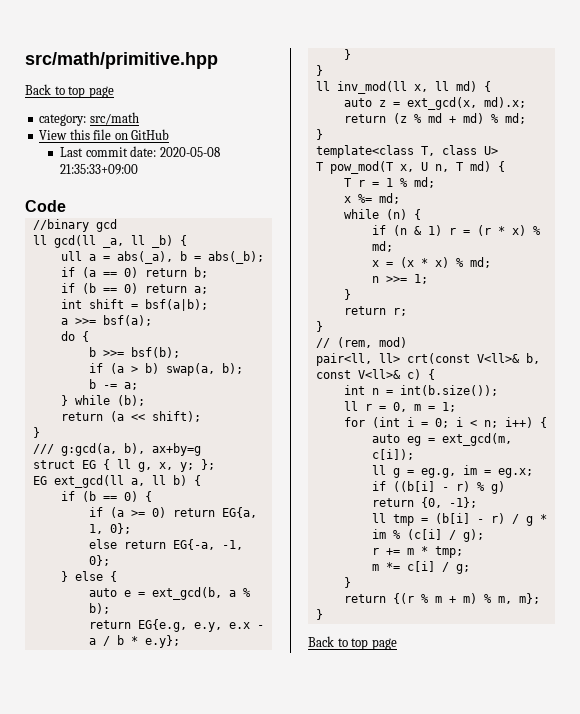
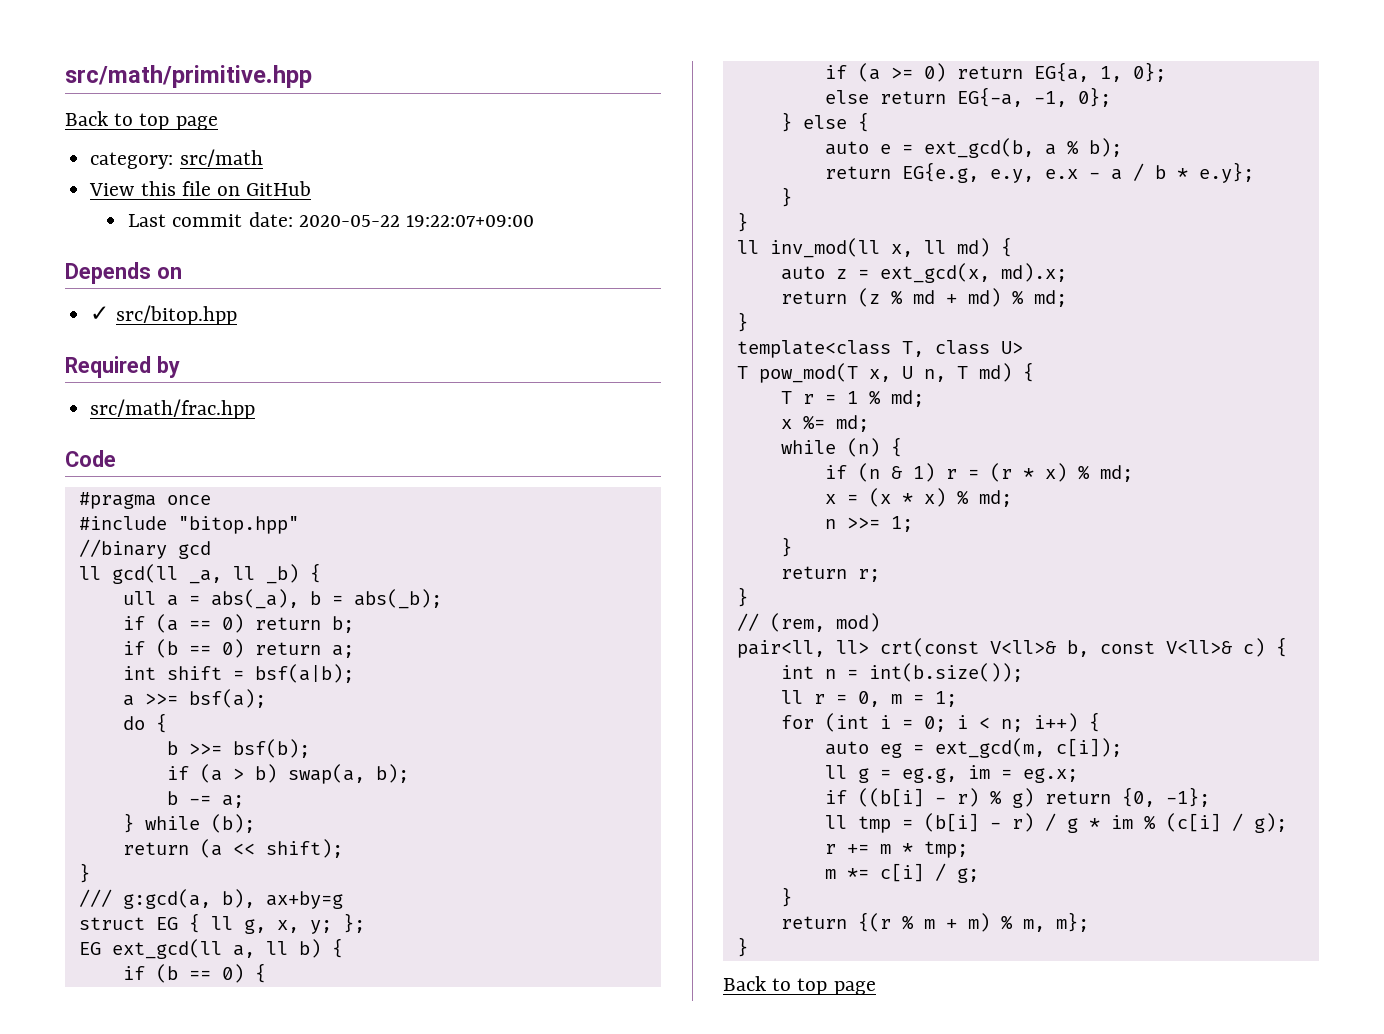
- Last commit date: 2020-05-08 21:35:33+09:00
+ Last commit date: 2020-05-22 19:22:07+09:00
+ Depends on
+ ✓ src/bitop.hpp
+ Required by
+ src/math/frac.hpp
  Code
+ #pragma once
+ #include "bitop.hpp"

